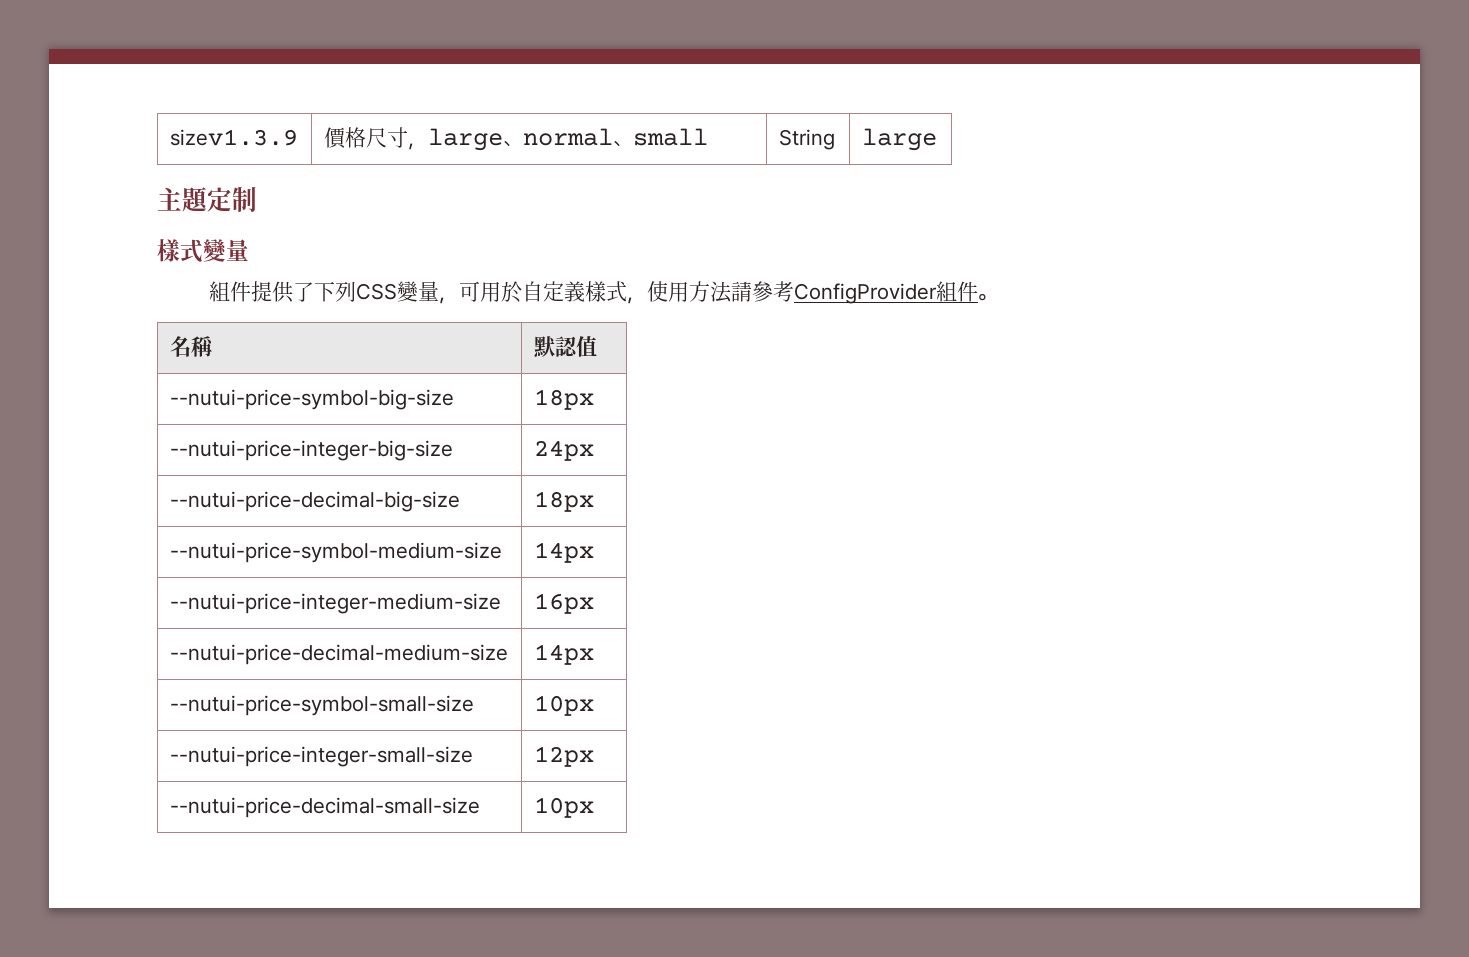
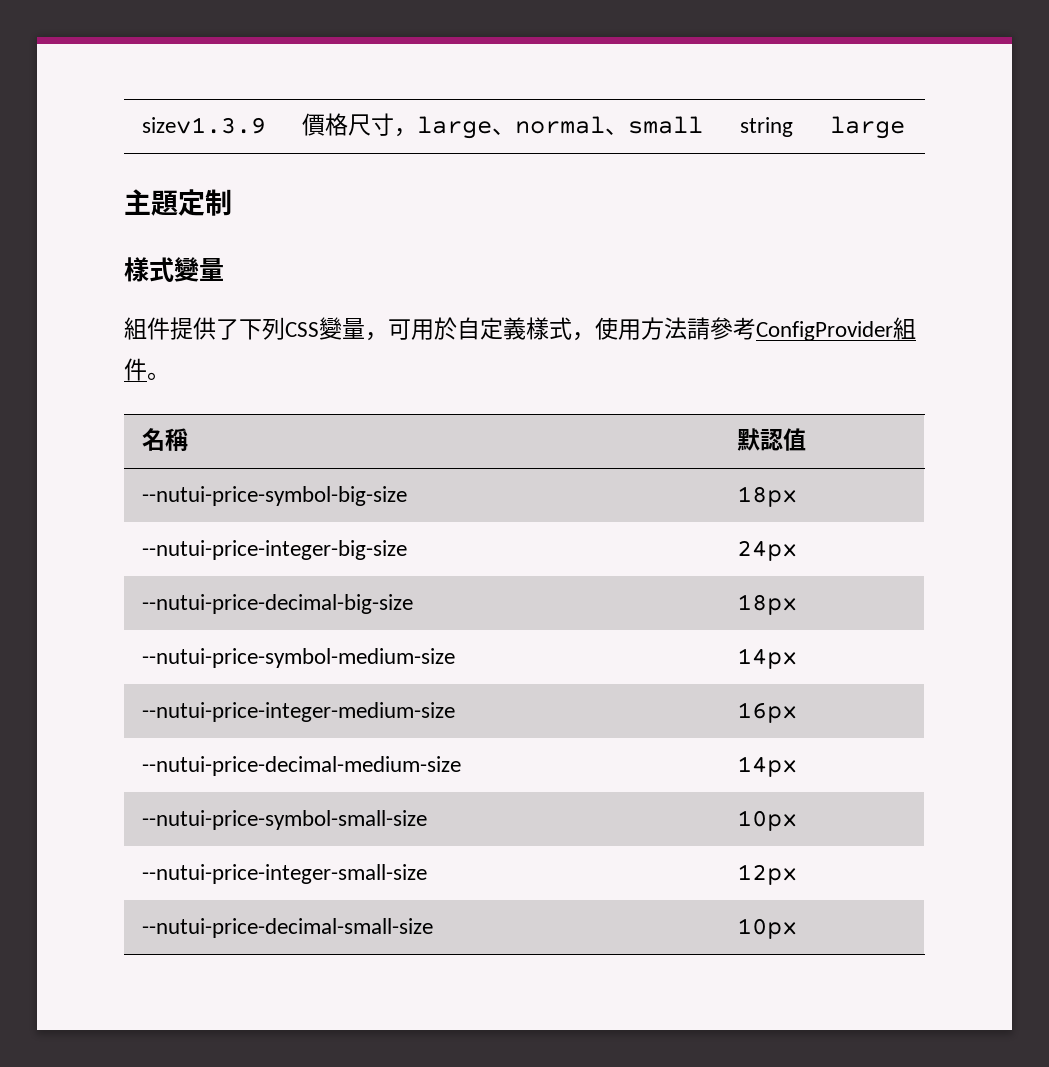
- sizev1.3.9 | 價格尺寸，large、normal、small | String | large
+ sizev1.3.9 | 價格尺寸，large、normal、small | string | large

